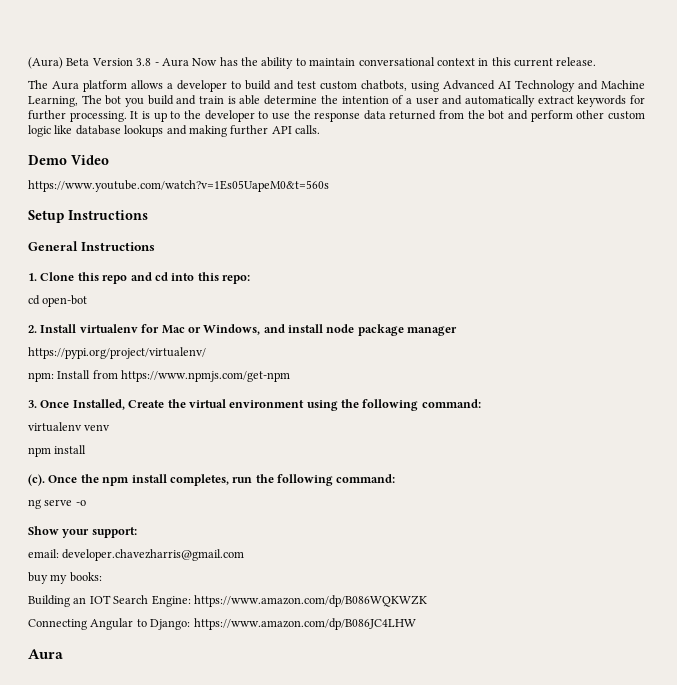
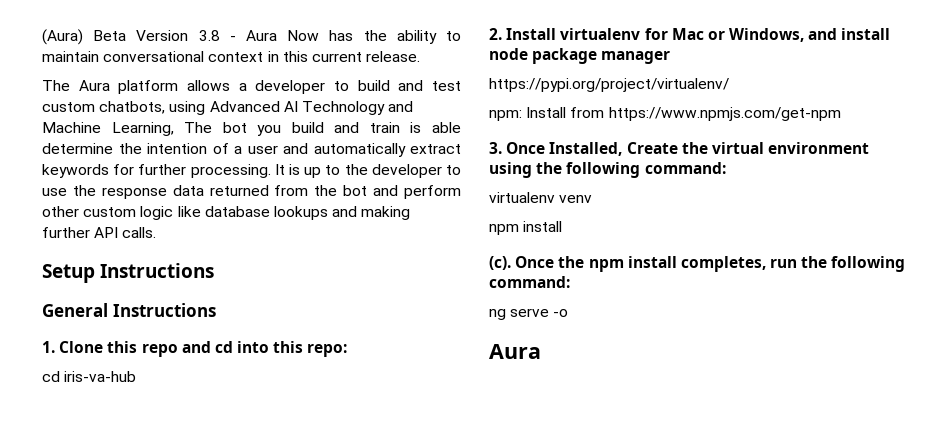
- Demo Video
- https://www.youtube.com/watch?v=1Es05UapeM0&t=560s
- cd open-bot
+ cd iris-va-hub
- Show your support:
- email: developer.chavezharris@gmail.com
- buy my books:
- Building an IOT Search Engine: https://www.amazon.com/dp/B086WQKWZK
- Connecting Angular to Django: https://www.amazon.com/dp/B086JC4LHW

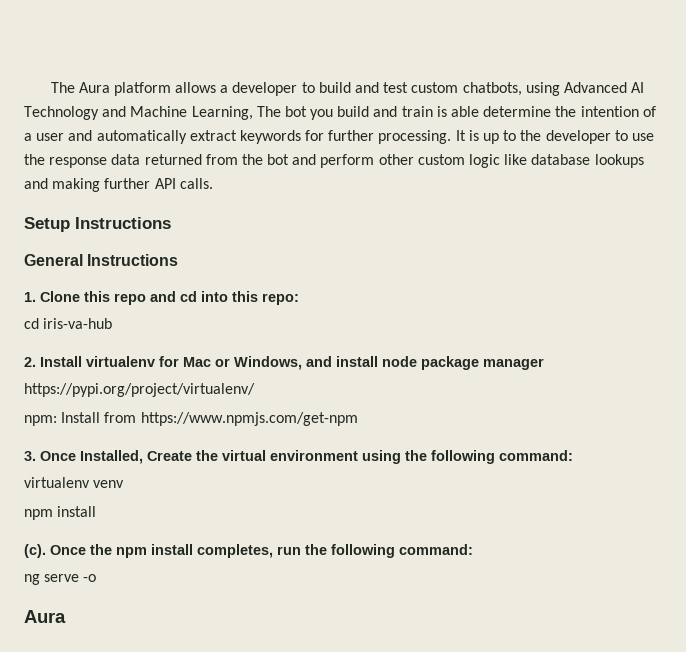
- (Aura) Beta Version 3.8 - Aura Now has the ability to maintain conversational context in this current release.

